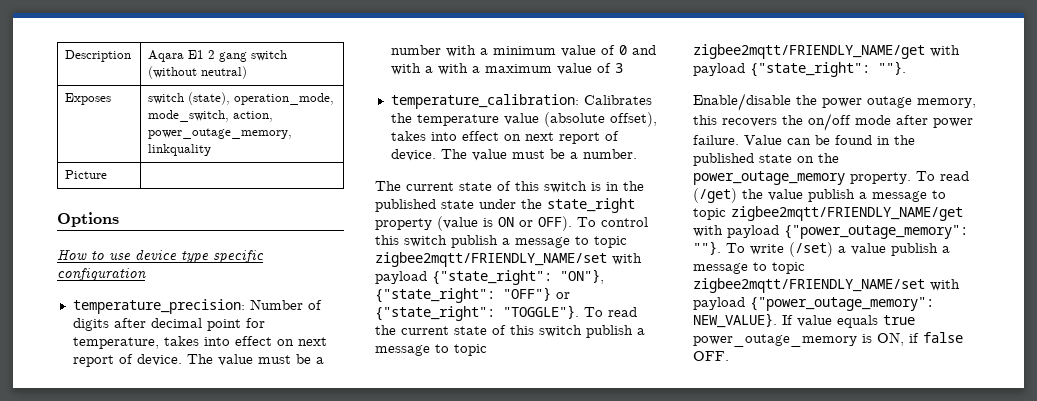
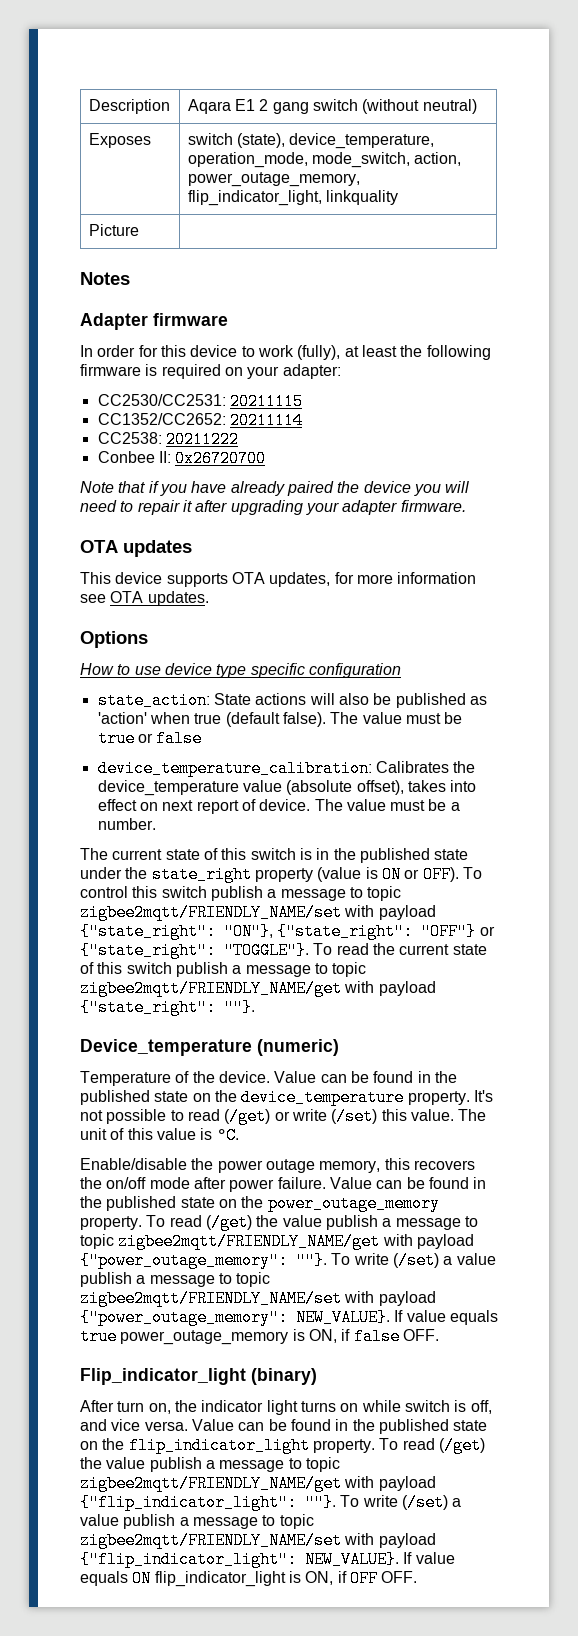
- Exposes | switch (state), operation_mode, mode_switch, action, power_outage_memory, linkquality
+ Exposes | switch (state), device_temperature, operation_mode, mode_switch, action, power_outage_memory, flip_indicator_light, linkquality
+ Notes
+ Adapter firmware
+ In order for this device to work (fully), at least the following firmware is required on your adapter:
+ CC2530/CC2531: 20211115
+ CC1352/CC2652: 20211114
+ CC2538: 20211222
+ Conbee II: 0x26720700
+ Note that if you have already paired the device you will need to repair it after upgrading your adapter firmware.
+ OTA updates
+ This device supports OTA updates, for more information see OTA updates.
- temperature_precision: Number of digits after decimal point for temperature, takes into effect on next report of device. The value must be a number with a minimum value of 0 and with a with a maximum value of 3
- temperature_calibration: Calibrates the temperature value (absolute offset), takes into effect on next report of device.
+ state_action: State actions will also be published as 'action' when true (default false). The value must be true or false
+ device_temperature_calibration: Calibrates the device_temperature value (absolute offset), takes into effect on next report of device.
+ Device_temperature (numeric)
+ Temperature of the device. Value can be found in the published state on the device_temperature property. It's not possible to read (/get) or write (/set) this value. The unit of this value is °C.
+ Flip_indicator_light (binary)
+ After turn on, the indicator light turns on while switch is off, and vice versa. Value can be found in the published state on the flip_indicator_light property. To read (/get) the value publish a message to topic zigbee2mqtt/FRIENDLY_NAME/get with payload {"flip_indicator_light": ""}. To write (/set) a value publish a message to topic zigbee2mqtt/FRIENDLY_NAME/set with payload {"flip_indicator_light": NEW_VALUE}. If value equals ON flip_indicator_light is ON, if OFF OFF.

